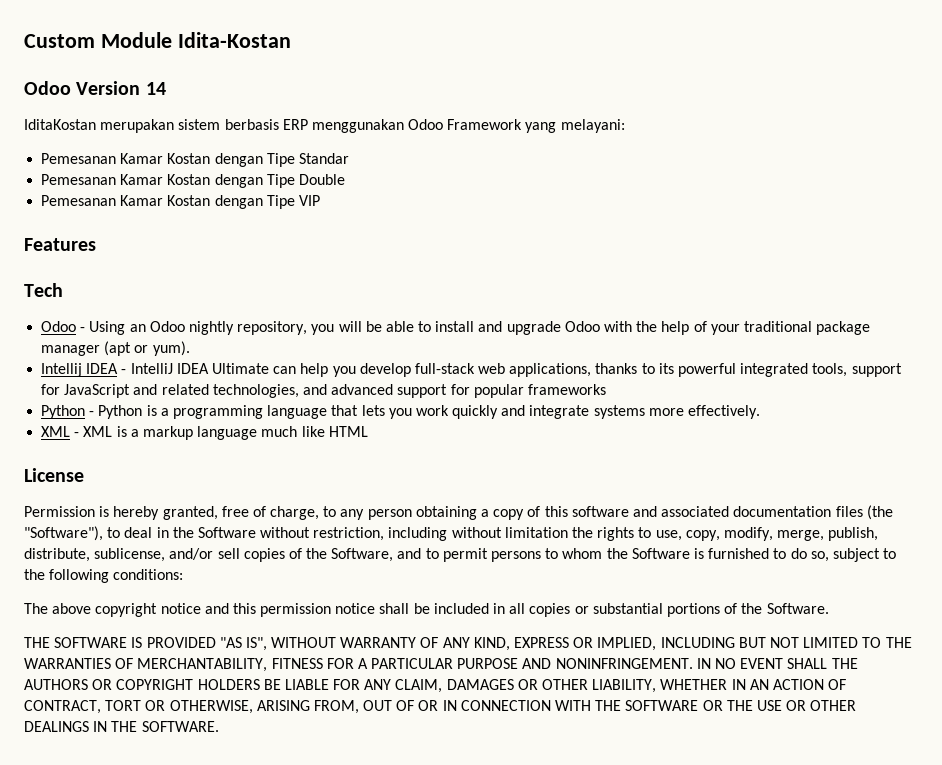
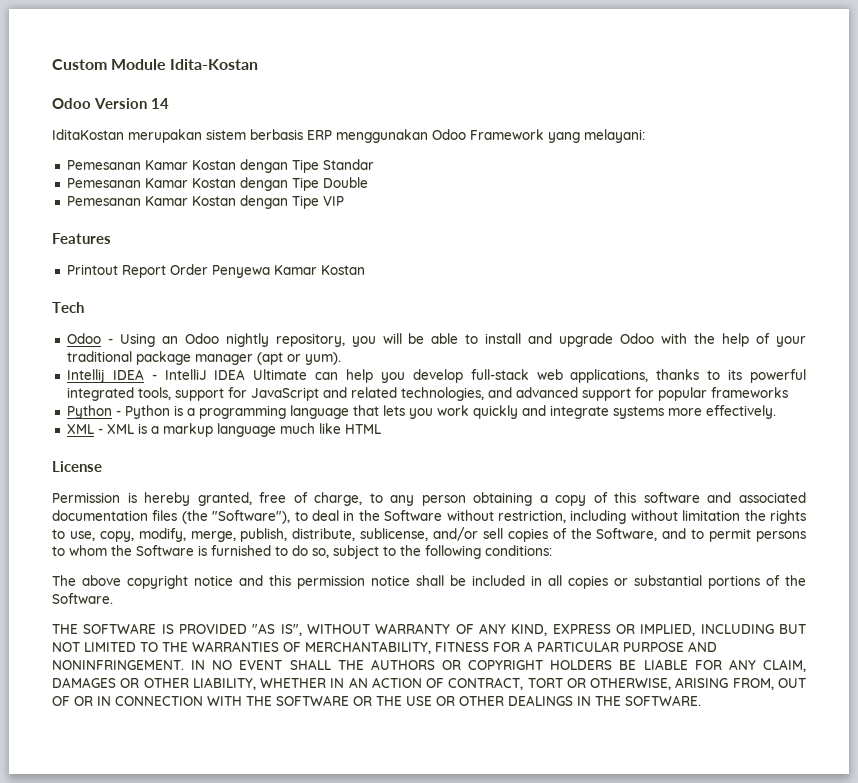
+ Printout Report Order Penyewa Kamar Kostan

